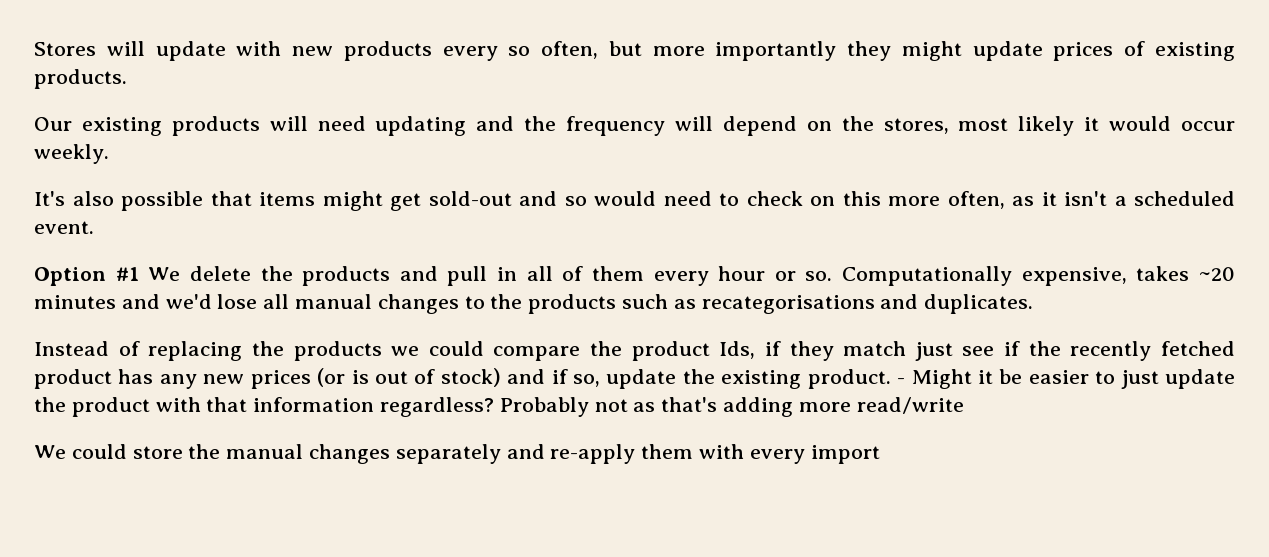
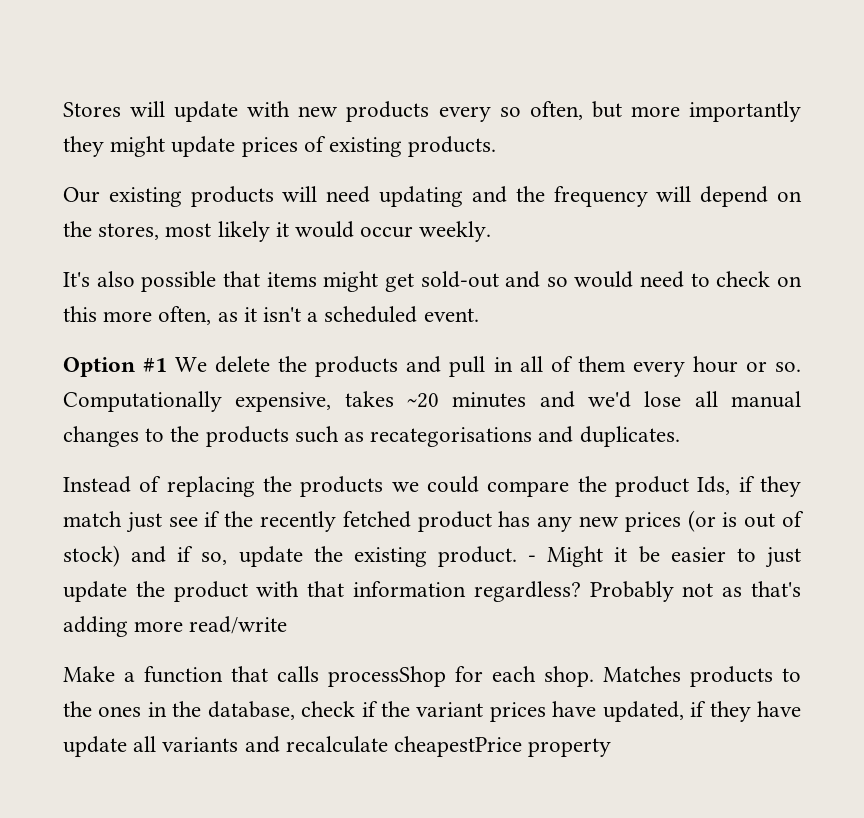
- We could store the manual changes separately and re-apply them with every import
+ Make a function that calls processShop for each shop. Matches products to the ones in the database, check if the variant prices have updated, if they have update all variants and recalculate cheapestPrice property

